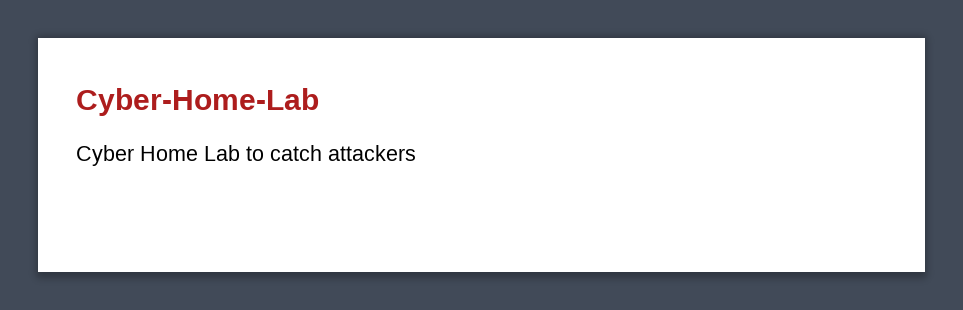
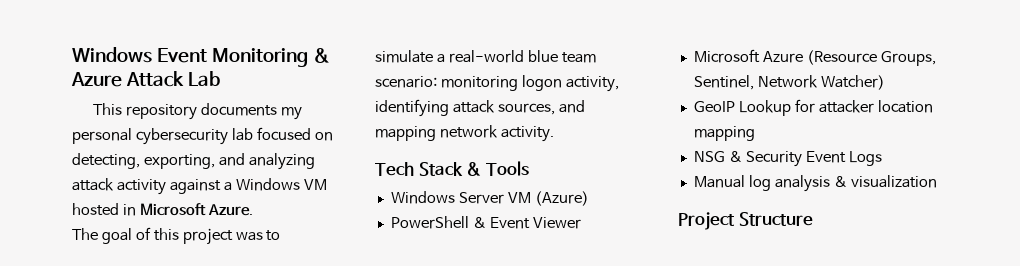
- Cyber-Home-Lab
- Cyber Home Lab to catch attackers
+ Windows Event Monitoring & Azure Attack Lab
+ This repository documents my personal cybersecurity lab focused on detecting, exporting, and analyzing attack activity against a Windows VM hosted in Microsoft Azure.
+ The goal of this project was to simulate a real-world blue team scenario: monitoring logon activity, identifying attack sources, and mapping network activity.
+ Tech Stack & Tools
+ Windows Server VM (Azure)
+ PowerShell & Event Viewer
+ Microsoft Azure (Resource Groups, Sentinel, Network Watcher)
+ GeoIP Lookup for attacker location mapping
+ NSG & Security Event Logs
+ Manual log analysis & visualization
+ Project Structure

